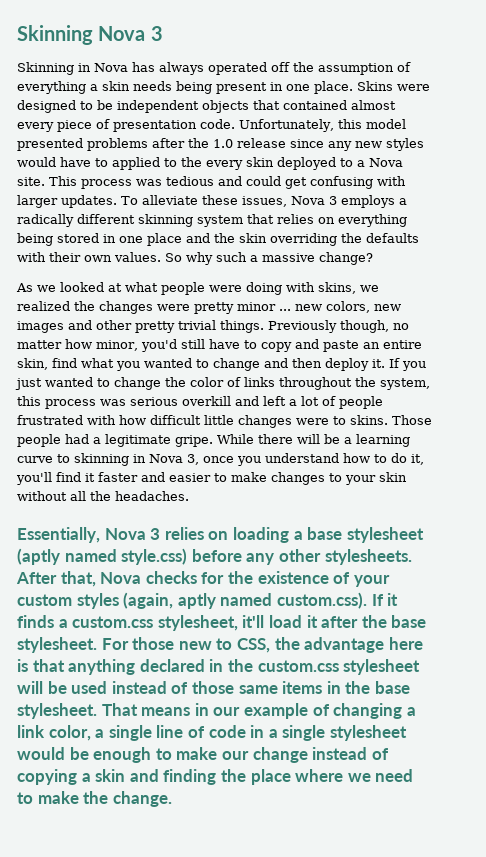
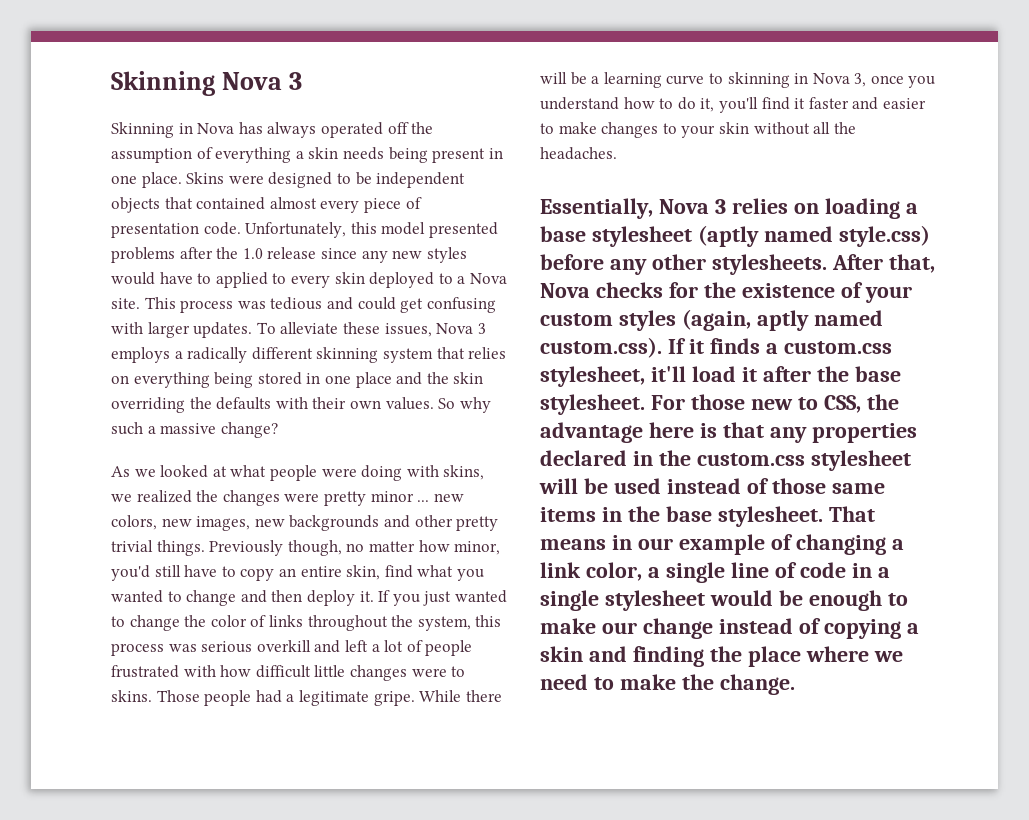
- Unfortunately, this model presented problems after the 1.0 release since any new styles would have to applied to the every skin deployed to a Nova site.
+ Unfortunately, this model presented problems after the 1.0 release since any new styles would have to applied to every skin deployed to a Nova site.
- As we looked at what people were doing with skins, we realized the changes were pretty minor ... new colors, new images and other pretty trivial things.
+ As we looked at what people were doing with skins, we realized the changes were pretty minor ... new colors, new images, new backgrounds and other pretty trivial things.
- Previously though, no matter how minor, you'd still have to copy and paste an entire skin, find what you wanted to change and then deploy it.
+ Previously though, no matter how minor, you'd still have to copy an entire skin, find what you wanted to change and then deploy it.
- For those new to CSS, the advantage here is that anything declared in the custom.css stylesheet will be used instead of those same items in the base stylesheet.
+ For those new to CSS, the advantage here is that any properties declared in the custom.css stylesheet will be used instead of those same items in the base stylesheet.

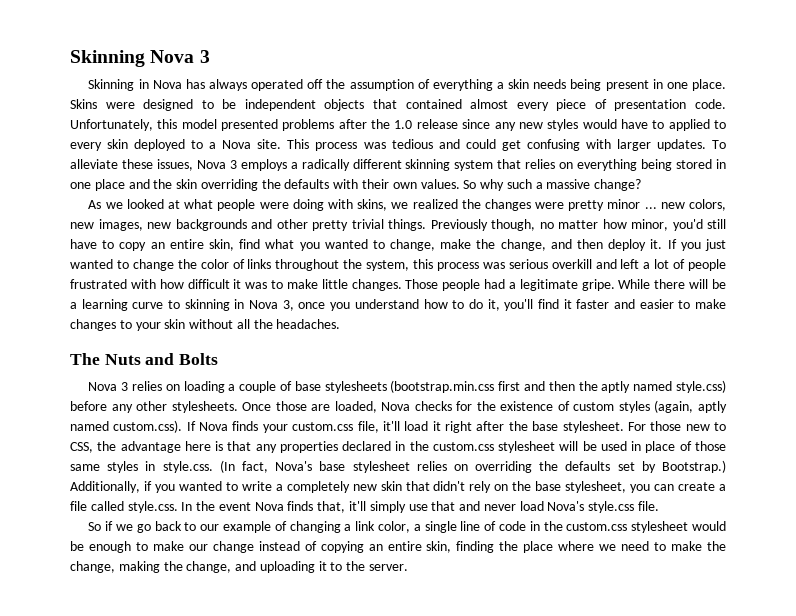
- Previously though, no matter how minor, you'd still have to copy an entire skin, find what you wanted to change and then deploy it.
+ Previously though, no matter how minor, you'd still have to copy an entire skin, find what you wanted to change, make the change, and then deploy it.
- If you just wanted to change the color of links throughout the system, this process was serious overkill and left a lot of people frustrated with how difficult little changes were to skins.
+ If you just wanted to change the color of links throughout the system, this process was serious overkill and left a lot of people frustrated with how difficult it was to make little changes.
- Essentially, Nova 3 relies on loading a base stylesheet (aptly named style.css) before any other stylesheets.
+ The Nuts and Bolts
+ Nova 3 relies on loading a couple of base stylesheets (bootstrap.min.css first and then the aptly named style.css) before any other stylesheets.
- After that, Nova checks for the existence of your custom styles (again, aptly named custom.css). If it finds a custom.css stylesheet, it'll load it after the base stylesheet.
+ Once those are loaded, Nova checks for the existence of custom styles (again, aptly named custom.css). If Nova finds your custom.css file, it'll load it right after the base stylesheet.
- For those new to CSS, the advantage here is that any properties declared in the custom.css stylesheet will be used instead of those same items in the base stylesheet. That means in our example of changing a link color, a single line of code in a single stylesheet would be enough to make our change instead of copying a skin and finding the place where we need to make the change.
+ For those new to CSS, the advantage here is that any properties declared in the custom.css stylesheet will be used in place of those same styles in style.css. (In fact, Nova's base stylesheet relies on overriding the defaults set by Bootstrap.) Additionally, if you wanted to write a completely new skin that didn't rely on the base stylesheet, you can create a file called style.css. In the event Nova finds that, it'll simply use that and never load Nova's style.css file.
+ So if we go back to our example of changing a link color, a single line of code in the custom.css stylesheet would be enough to make our change instead of copying an entire skin, finding the place where we need to make the change, making the change, and uploading it to the server.

